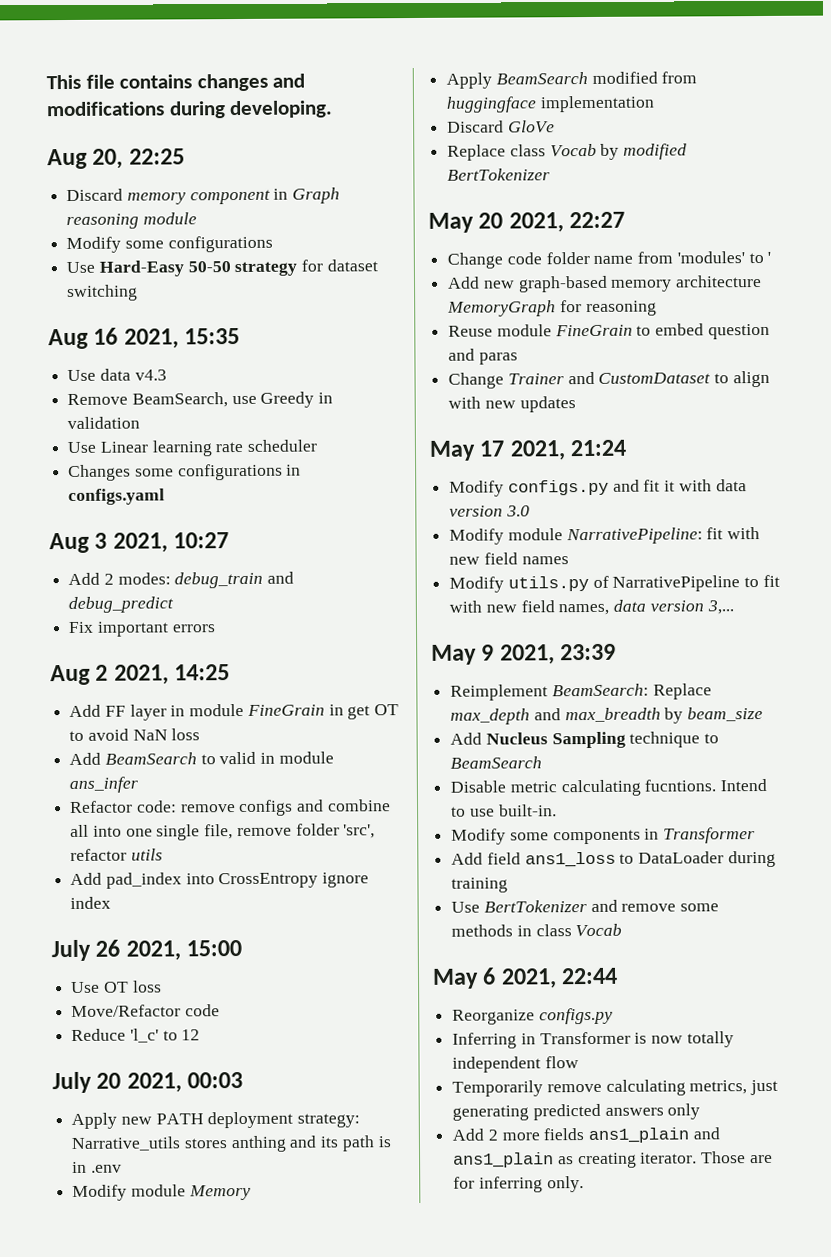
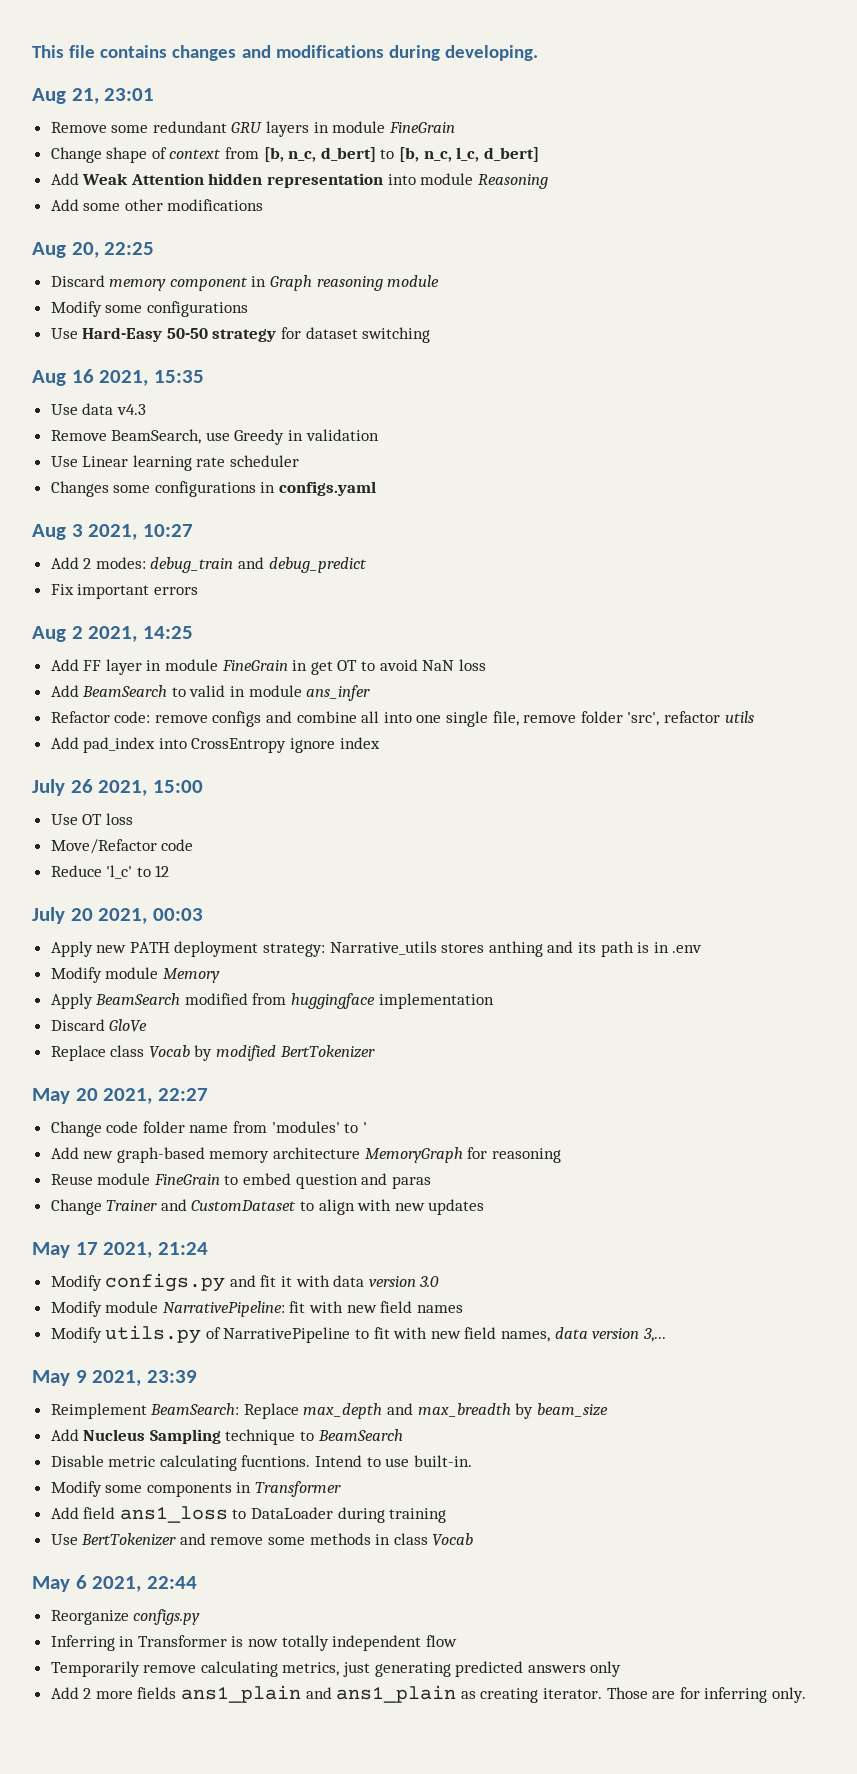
+ Aug 21, 23:01
+ Remove some redundant GRU layers in module FineGrain
+ Change shape of context from [b, n_c, d_bert] to [b, n_c, l_c, d_bert]
+ Add Weak Attention hidden representation into module Reasoning
+ Add some other modifications

